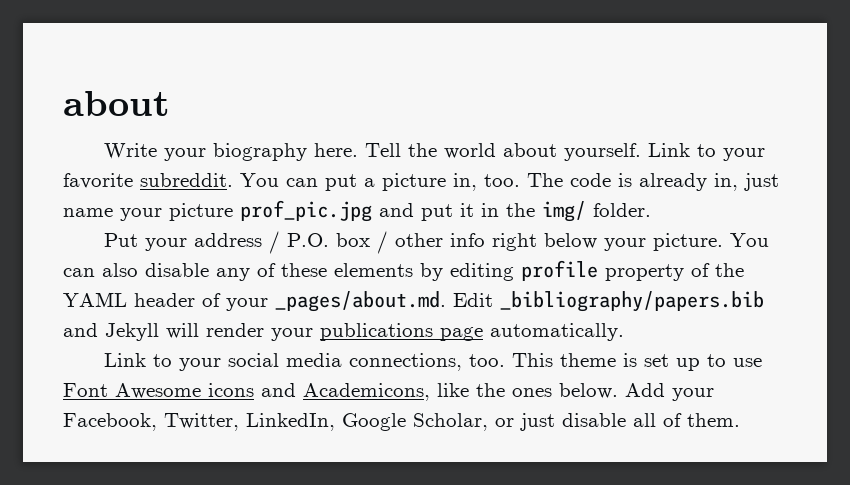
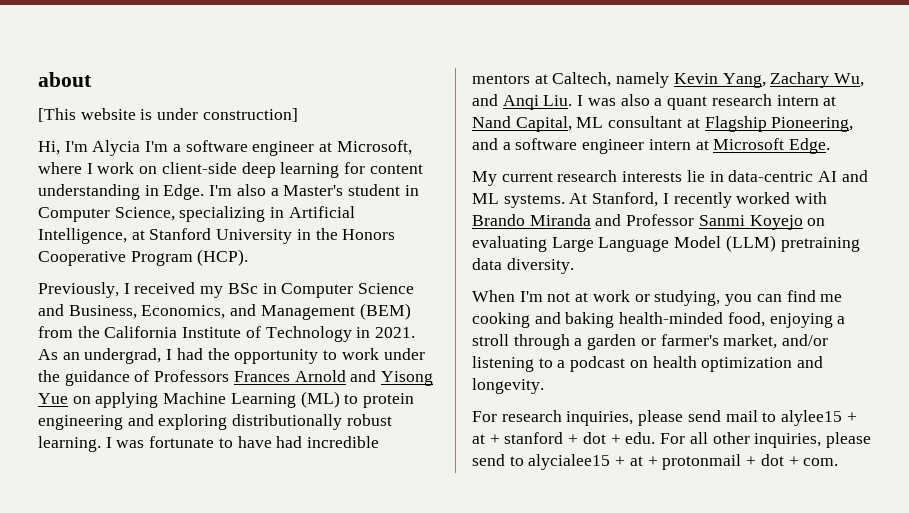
- Write your biography here. Tell the world about yourself. Link to your favorite subreddit. You can put a picture in, too. The code is already in, just name your picture prof_pic.jpg and put it in the img/ folder.
- Put your address / P.O. box / other info right below your picture. You can also disable any of these elements by editing profile property of the YAML header of your _pages/about.md. Edit _bibliography/papers.bib and Jekyll will render your publications page automatically.
- Link to your social media connections, too. This theme is set up to use Font Awesome icons and Academicons, like the ones below. Add your Facebook, Twitter, LinkedIn, Google Scholar, or just disable all of them.
+ [This website is under construction]
+ Hi, I'm Alycia I'm a software engineer at Microsoft, where I work on client-side deep learning for content understanding in Edge. I'm also a Master's student in Computer Science, specializing in Artificial Intelligence, at Stanford University in the Honors Cooperative Program (HCP).
+ Previously, I received my BSc in Computer Science and Business, Economics, and Management (BEM) from the California Institute of Technology in 2021. As an undergrad, I had the opportunity to work under the guidance of Professors Frances Arnold and Yisong Yue on applying Machine Learning (ML) to protein engineering and exploring distributionally robust learning. I was fortunate to have had incredible mentors at Caltech, namely Kevin Yang, Zachary Wu, and Anqi Liu. I was also a quant research intern at Nand Capital, ML consultant at Flagship Pioneering, and a software engineer intern at Microsoft Edge.
+ My current research interests lie in data-centric AI and ML systems. At Stanford, I recently worked with Brando Miranda and Professor Sanmi Koyejo on evaluating Large Language Model (LLM) pretraining data diversity.
+ When I'm not at work or studying, you can find me cooking and baking health-minded food, enjoying a stroll through a garden or farmer's market, and/or listening to a podcast on health optimization and longevity.
+ For research inquiries, please send mail to alylee15 + at + stanford + dot + edu. For all other inquiries, please send to alycialee15 + at + protonmail + dot + com.

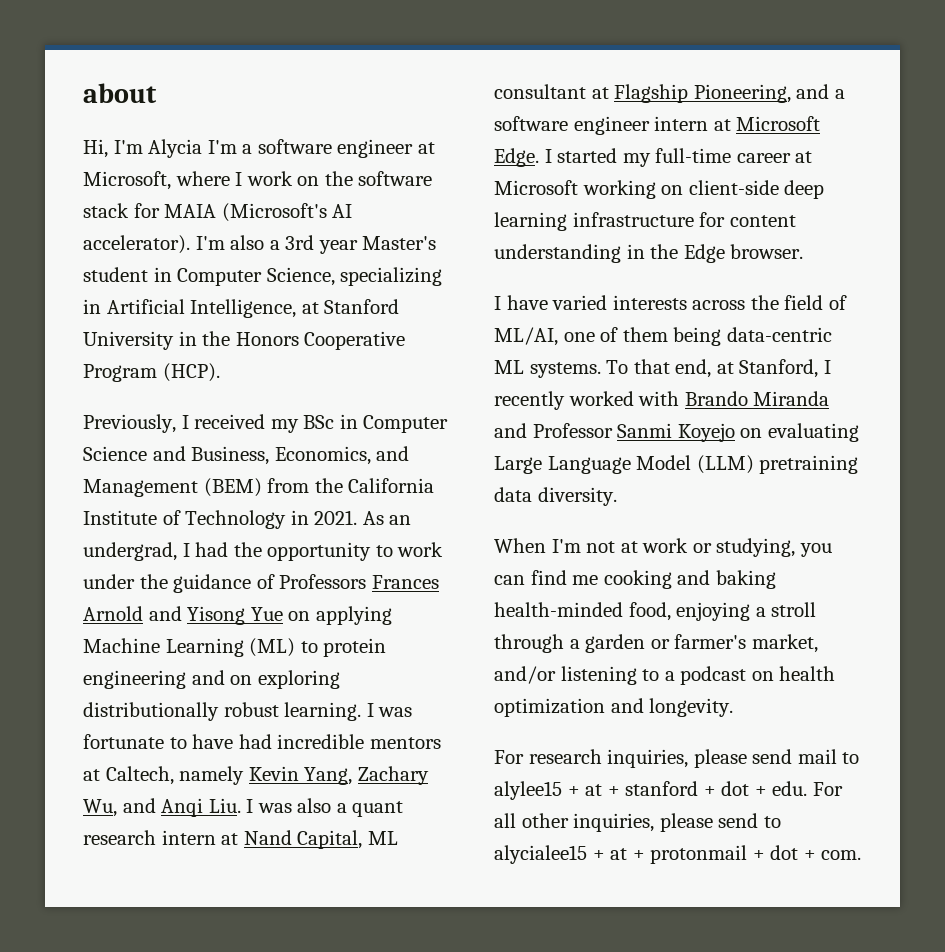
- [This website is under construction]
- Hi, I'm Alycia I'm a software engineer at Microsoft, where I work on client-side deep learning for content understanding in Edge.
+ Hi, I'm Alycia I'm a software engineer at Microsoft, where I work on the software stack for MAIA (Microsoft's AI accelerator).
- I'm also a Master's student in Computer Science, specializing in Artificial Intelligence, at Stanford University in the Honors Cooperative Program (HCP).
+ I'm also a 3rd year Master's student in Computer Science, specializing in Artificial Intelligence, at Stanford University in the Honors Cooperative Program (HCP).
- As an undergrad, I had the opportunity to work under the guidance of Professors Frances Arnold and Yisong Yue on applying Machine Learning (ML) to protein engineering and exploring distributionally robust learning.
+ As an undergrad, I had the opportunity to work under the guidance of Professors Frances Arnold and Yisong Yue on applying Machine Learning (ML) to protein engineering and on exploring distributionally robust learning.
- I was fortunate to have had incredible mentors at Caltech, namely Kevin Yang, Zachary Wu, and Anqi Liu. I was also a quant research intern at Nand Capital, ML consultant at Flagship Pioneering, and a software engineer intern at Microsoft Edge.
- My current research interests lie in data-centric AI and ML systems. At Stanford, I recently worked with Brando Miranda and Professor Sanmi Koyejo on evaluating Large Language Model (LLM) pretraining data diversity.
+ I was fortunate to have had incredible mentors at Caltech, namely Kevin Yang, Zachary Wu, and Anqi Liu. I was also a quant research intern at Nand Capital, ML consultant at Flagship Pioneering, and a software engineer intern at Microsoft Edge. I started my full-time career at Microsoft working on client-side deep learning infrastructure for content understanding in the Edge browser.
+ I have varied interests across the field of ML/AI, one of them being data-centric ML systems. To that end, at Stanford, I recently worked with Brando Miranda and Professor Sanmi Koyejo on evaluating Large Language Model (LLM) pretraining data diversity.

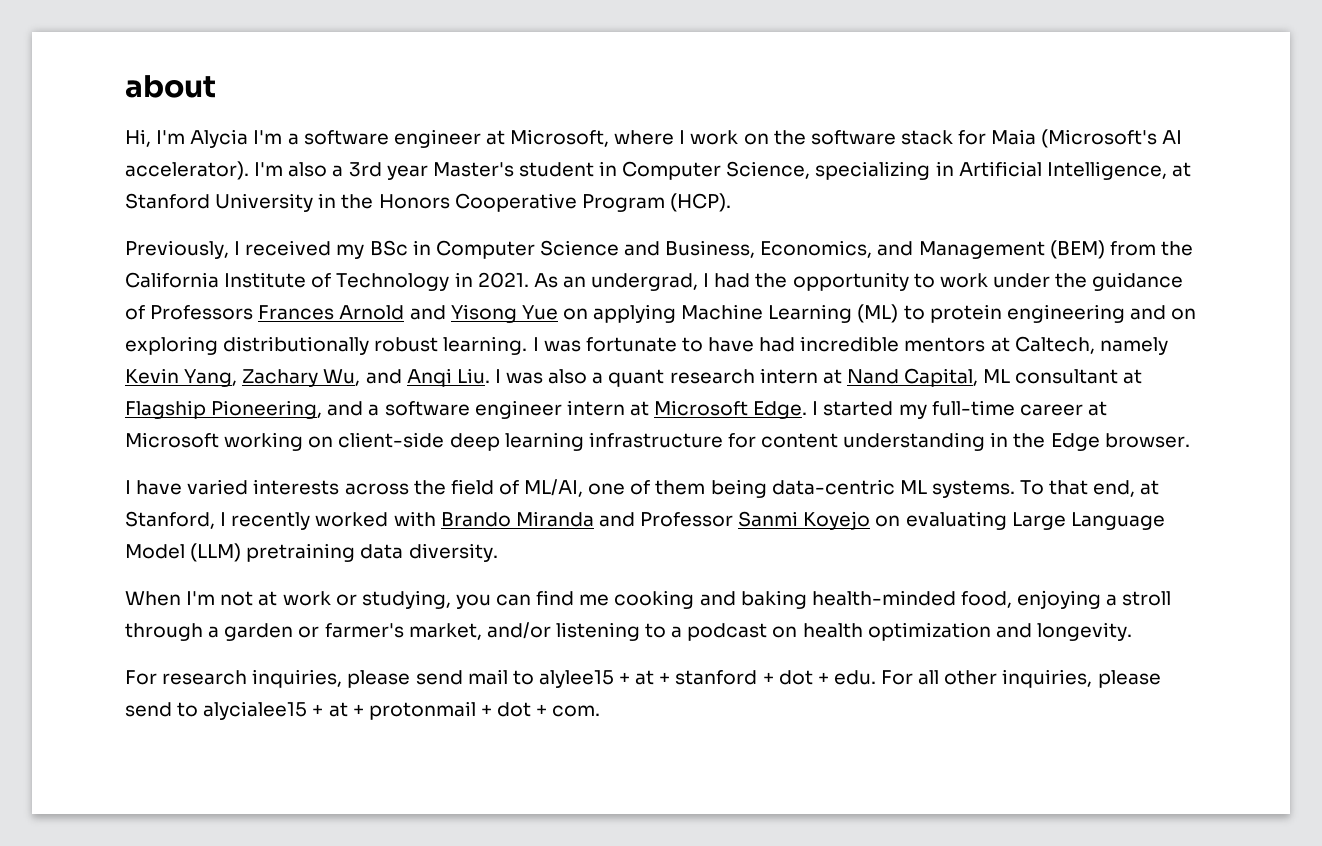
- Hi, I'm Alycia I'm a software engineer at Microsoft, where I work on the software stack for MAIA (Microsoft's AI accelerator).
+ Hi, I'm Alycia I'm a software engineer at Microsoft, where I work on the software stack for Maia (Microsoft's AI accelerator).

